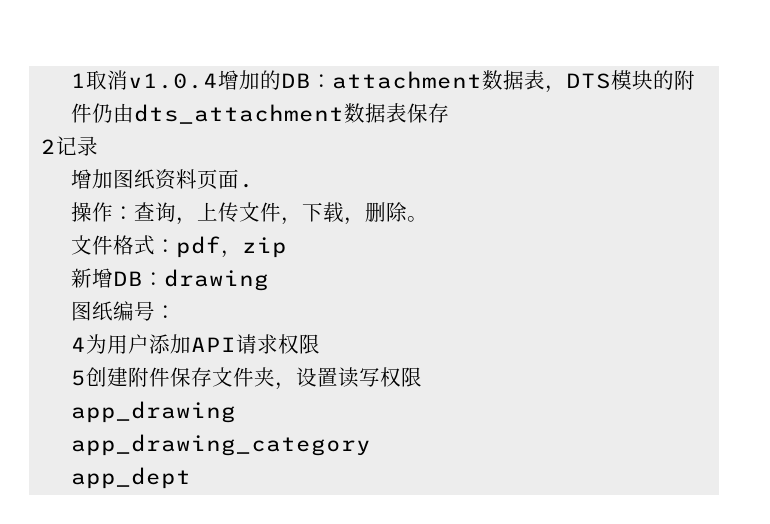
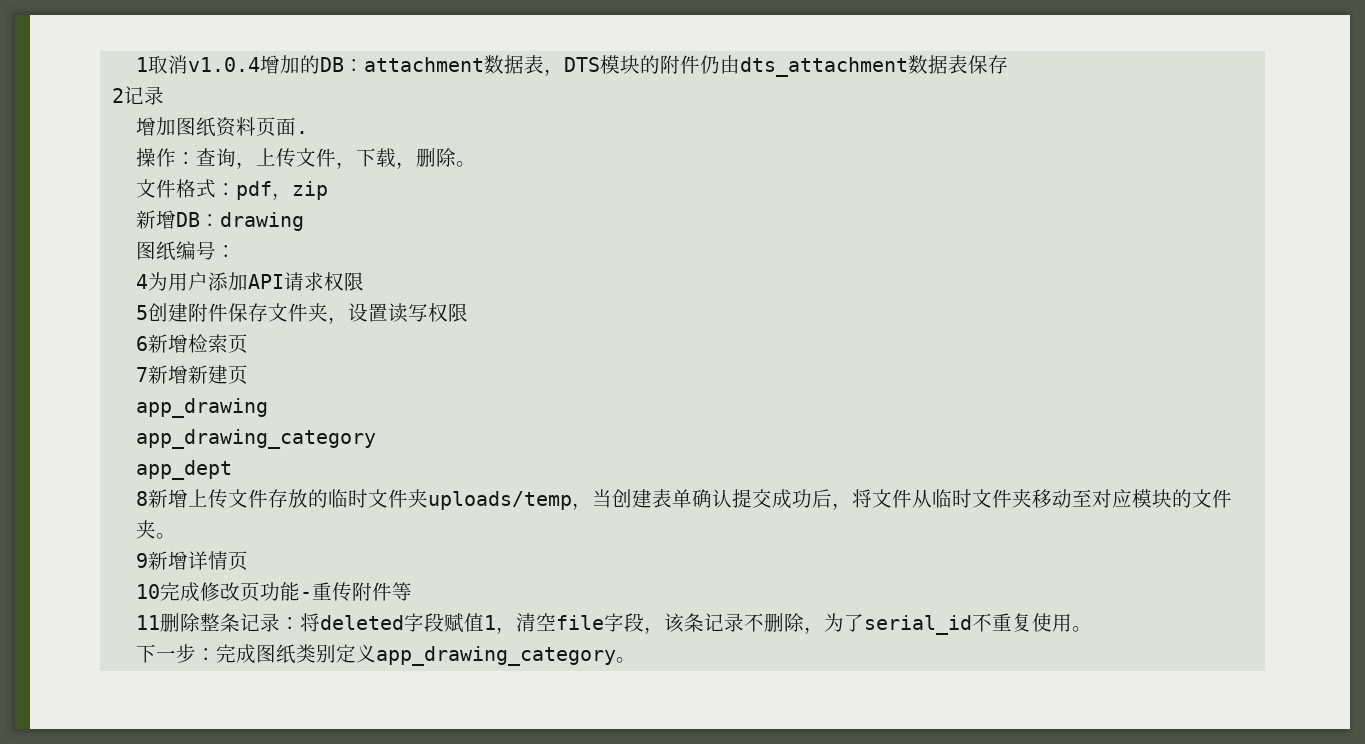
+ 6新增检索页
+ 7新增新建页
  app_drawing
  app_drawing_category
  app_dept
+ 8新增上传文件存放的临时文件夹uploads/temp，当创建表单确认提交成功后，将文件从临时文件夹移动至对应模块的文件夹。
+ 9新增详情页
+ 10完成修改页功能-重传附件等
+ 11删除整条记录：将deleted字段赋值1，清空file字段，该条记录不删除，为了serial_id不重复使用。
+ 下一步：完成图纸类别定义app_drawing_category。

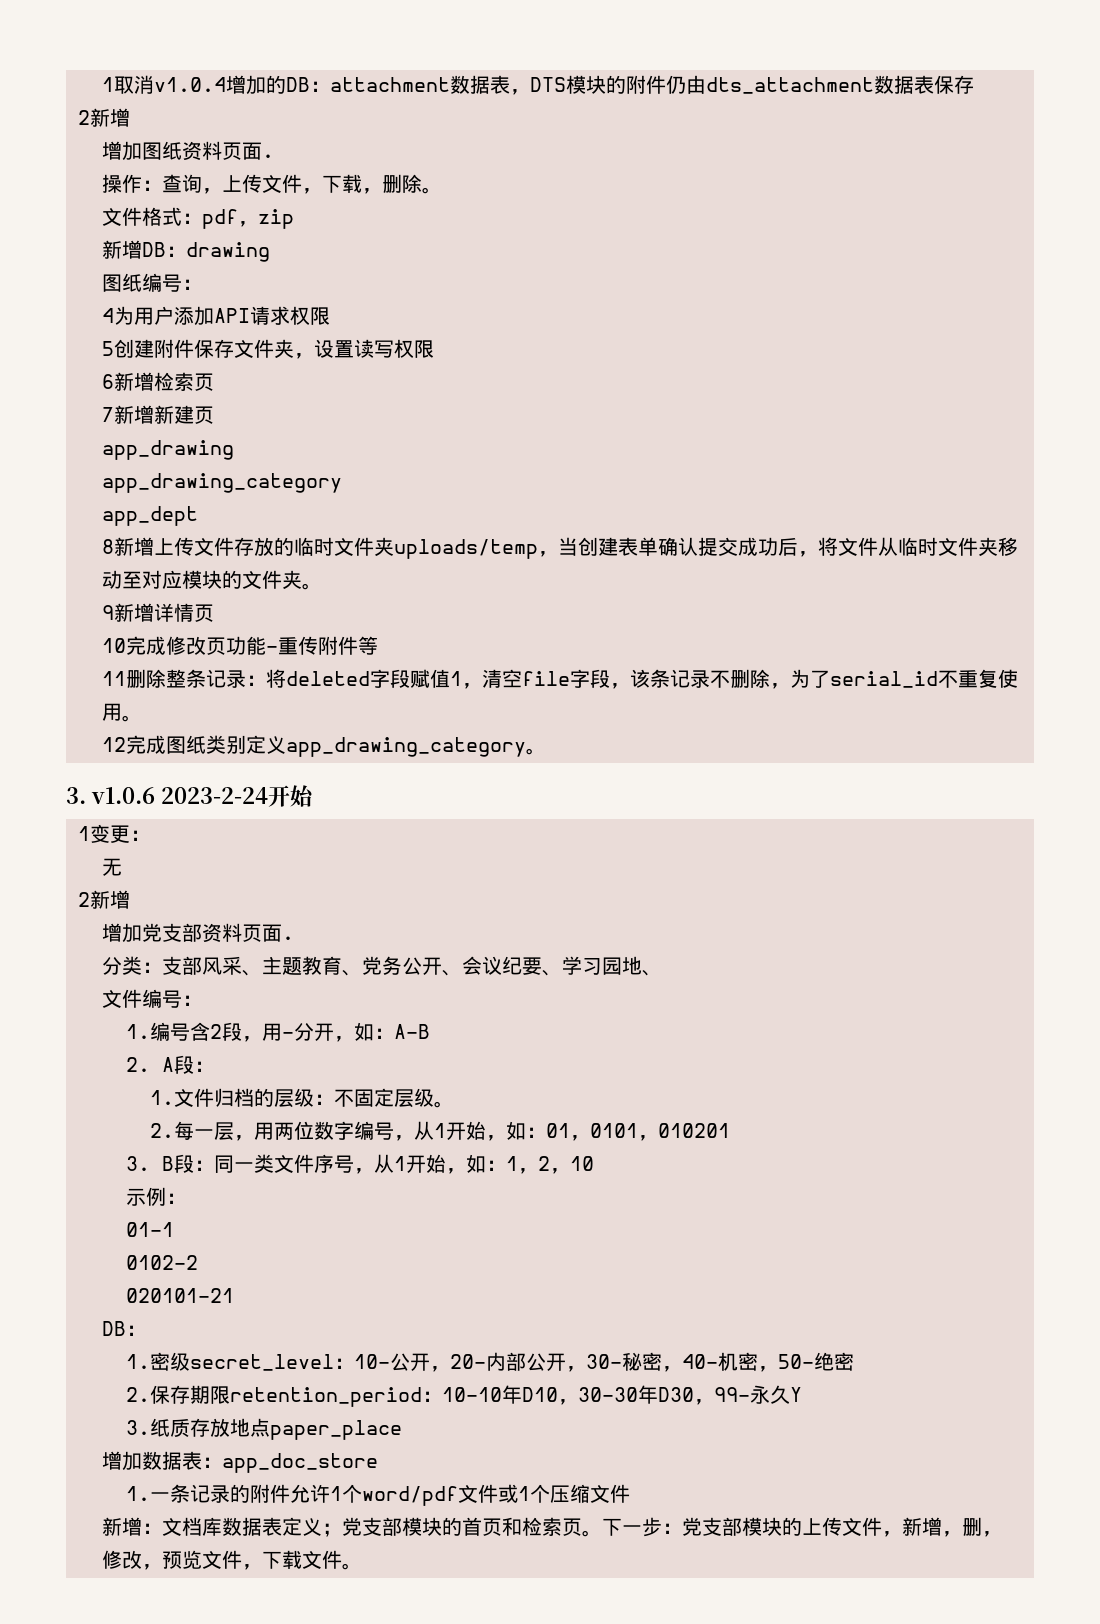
  1取消v1.0.4增加的DB：attachment数据表，DTS模块的附件仍由dts_attachment数据表保存
- 2记录
+ 2新增
- 下一步：完成图纸类别定义app_drawing_category。
+ 12完成图纸类别定义app_drawing_category。
+ 3. v1.0.6 2023-2-24开始
+ 1变更：
+ 无
+ 2新增
+ 增加党支部资料页面.
+ 分类：支部风采、主题教育、党务公开、会议纪要、学习园地、
+ 文件编号：
+ 1.编号含2段，用-分开，如：A-B
+ 2. A段：
+ 1.文件归档的层级：不固定层级。
+ 2.每一层，用两位数字编号，从1开始，如：01，0101，010201
+ 3. B段：同一类文件序号，从1开始，如：1，2，10
+ 示例：
+ 01-1
+ 0102-2
+ 020101-21
+ DB：
+ 1.密级secret_level：10-公开，20-内部公开，30-秘密，40-机密，50-绝密
+ 2.保存期限retention_period：10-10年D10，30-30年D30，99-永久Y
+ 3.纸质存放地点paper_place
+ 增加数据表：app_doc_store
+ 1.一条记录的附件允许1个word/pdf文件或1个压缩文件
+ 新增：文档库数据表定义；党支部模块的首页和检索页。下一步：党支部模块的上传文件，新增，删，修改，预览文件，下载文件。

